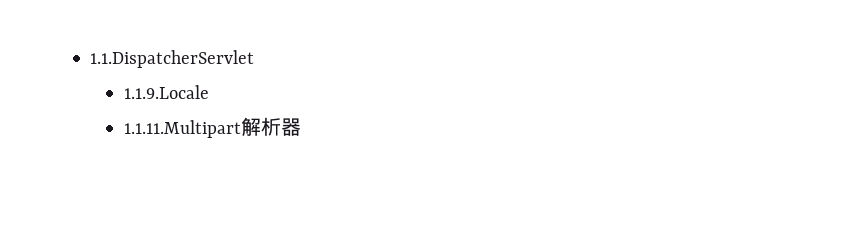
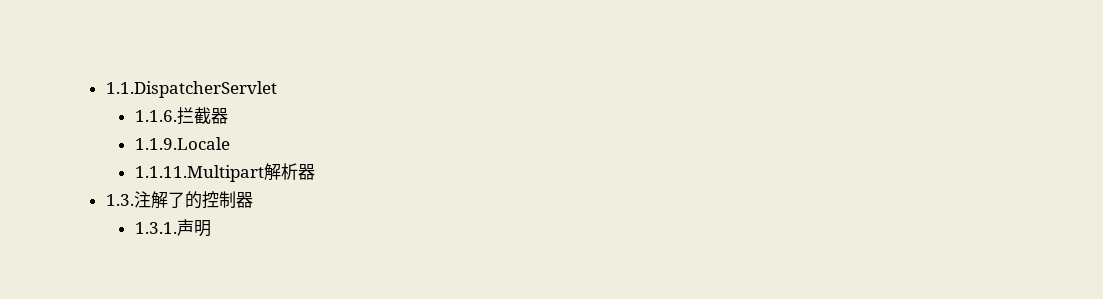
+ 1.1.6.拦截器
+ 1.3.注解了的控制器
+ 1.3.1.声明

